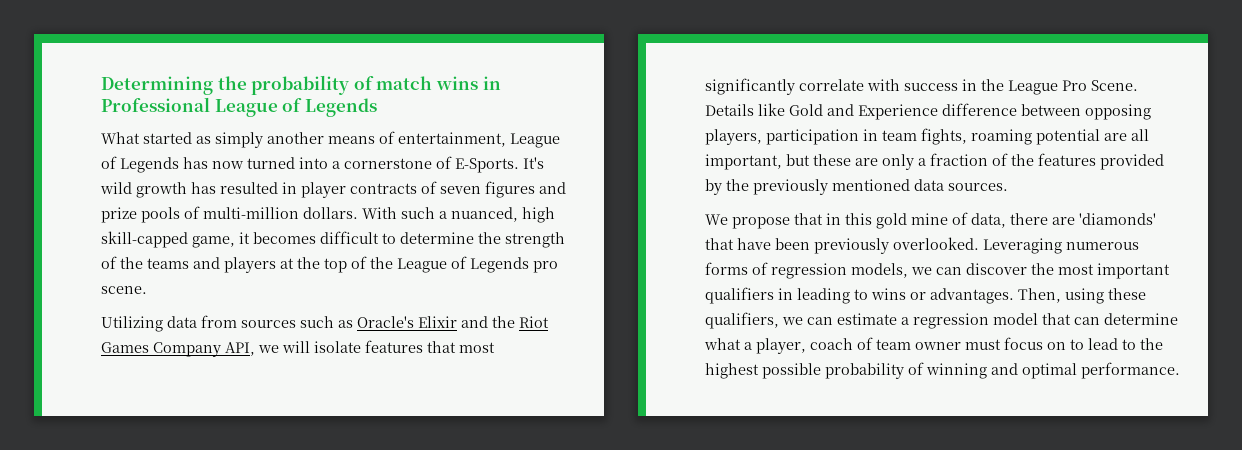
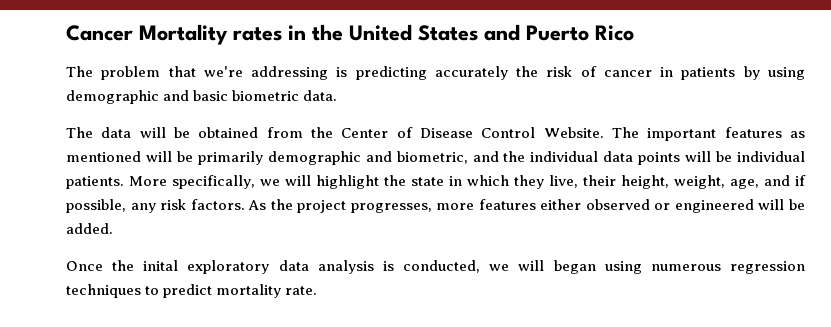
- Determining the probability of match wins in Professional League of Legends
- What started as simply another means of entertainment, League of Legends has now turned into a cornerstone of E-Sports. It's wild growth has resulted in player contracts of seven figures and prize pools of multi-million dollars. With such a nuanced, high skill-capped game, it becomes difficult to determine the strength of the teams and players at the top of the League of Legends pro scene.
- Utilizing data from sources such as Oracle's Elixir and the Riot Games Company API, we will isolate features that most significantly correlate with success in the League Pro Scene. Details like Gold and Experience difference between opposing players, participation in team fights, roaming potential are all important, but these are only a fraction of the features provided by the previously mentioned data sources.
- We propose that in this gold mine of data, there are 'diamonds' that have been previously overlooked. Leveraging numerous forms of regression models, we can discover the most important qualifiers in leading to wins or advantages. Then, using these qualifiers, we can estimate a regression model that can determine what a player, coach of team owner must focus on to lead to the highest possible probability of winning and optimal performance.
+ Cancer Mortality rates in the United States and Puerto Rico
+ The problem that we're addressing is predicting accurately the risk of cancer in patients by using demographic and basic biometric data.
+ The data will be obtained from the Center of Disease Control Website. The important features as mentioned will be primarily demographic and biometric, and the individual data points will be individual patients. More specifically, we will highlight the state in which they live, their height, weight, age, and if possible, any risk factors. As the project progresses, more features either observed or engineered will be added.
+ Once the inital exploratory data analysis is conducted, we will began using numerous regression techniques to predict mortality rate.

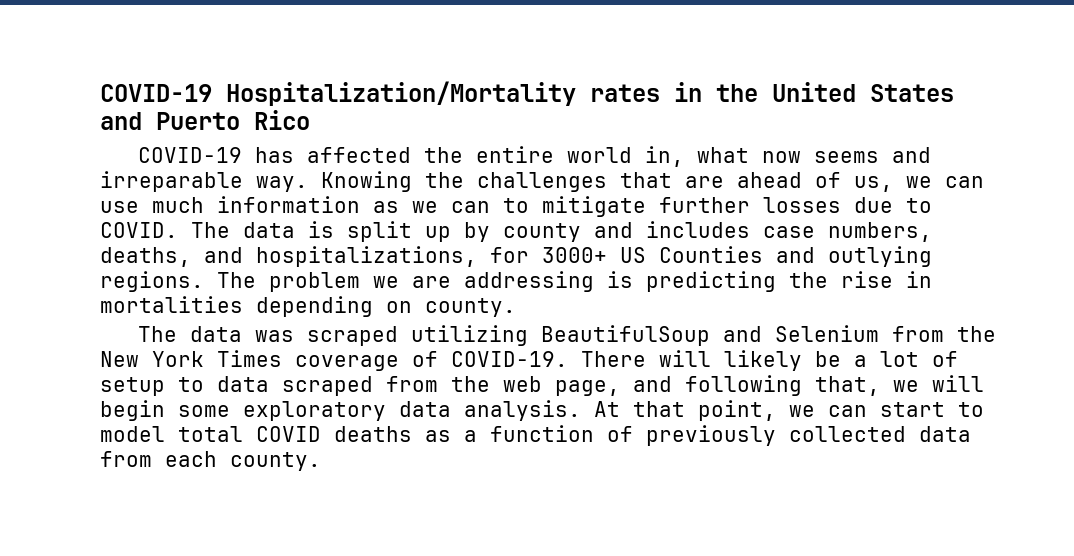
- Cancer Mortality rates in the United States and Puerto Rico
+ COVID-19 Hospitalization/Mortality rates in the United States and Puerto Rico
- The problem that we're addressing is predicting accurately the risk of cancer in patients by using demographic and basic biometric data.
- The data will be obtained from the Center of Disease Control Website. The important features as mentioned will be primarily demographic and biometric, and the individual data points will be individual patients. More specifically, we will highlight the state in which they live, their height, weight, age, and if possible, any risk factors. As the project progresses, more features either observed or engineered will be added.
- Once the inital exploratory data analysis is conducted, we will began using numerous regression techniques to predict mortality rate.
+ COVID-19 has affected the entire world in, what now seems and irreparable way. Knowing the challenges that are ahead of us, we can use much information as we can to mitigate further losses due to COVID. The data is split up by county and includes case numbers, deaths, and hospitalizations, for 3000+ US Counties and outlying regions. The problem we are addressing is predicting the rise in mortalities depending on county.
+ The data was scraped utilizing BeautifulSoup and Selenium from the New York Times coverage of COVID-19. There will likely be a lot of setup to data scraped from the web page, and following that, we will begin some exploratory data analysis. At that point, we can start to model total COVID deaths as a function of previously collected data from each county.

